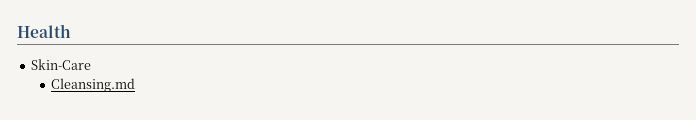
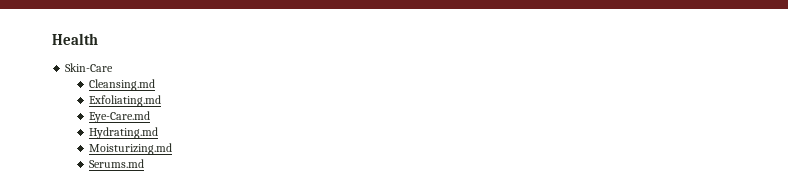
+ Exfoliating.md
+ Eye-Care.md
+ Hydrating.md
+ Moisturizing.md
+ Serums.md

